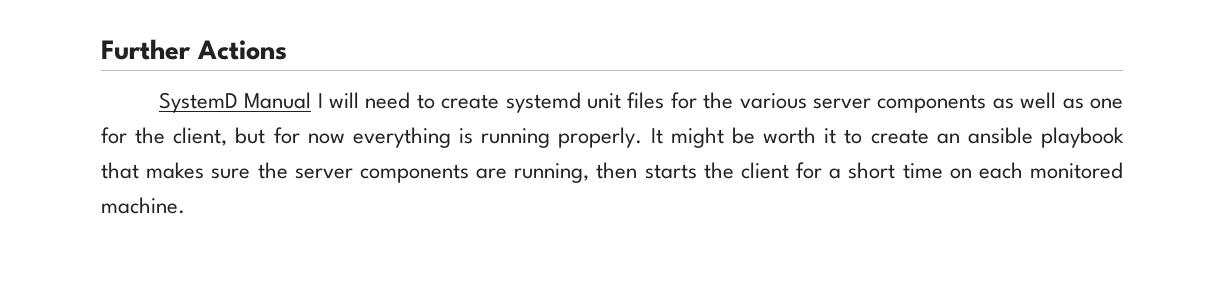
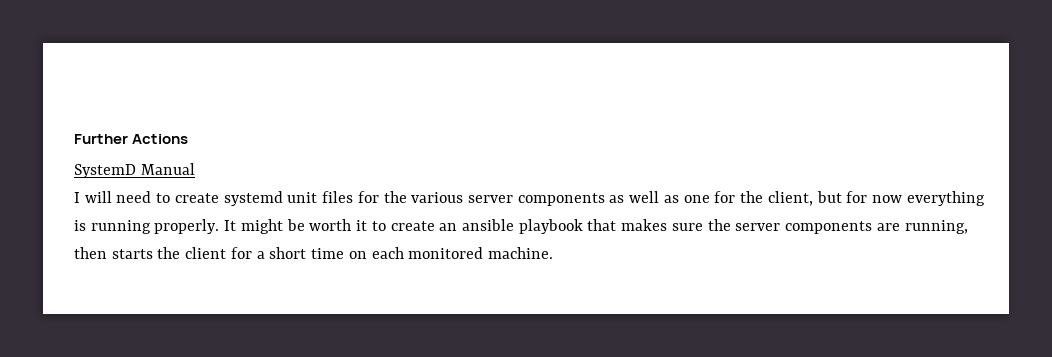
- SystemD Manual I will need to create systemd unit files for the various server components as well as one for the client, but for now everything is running properly.
+ SystemD Manual
+ I will need to create systemd unit files for the various server components as well as one for the client, but for now everything is running properly.

